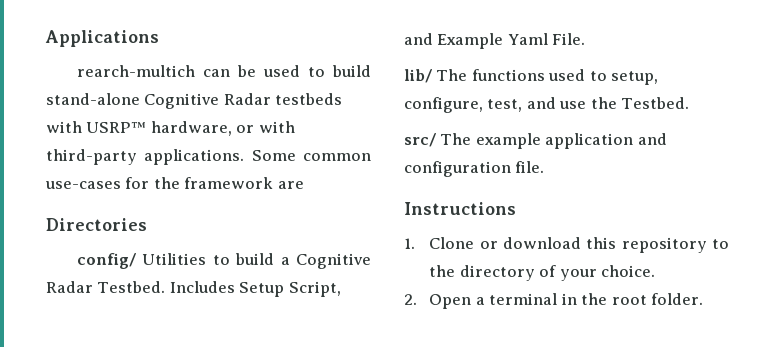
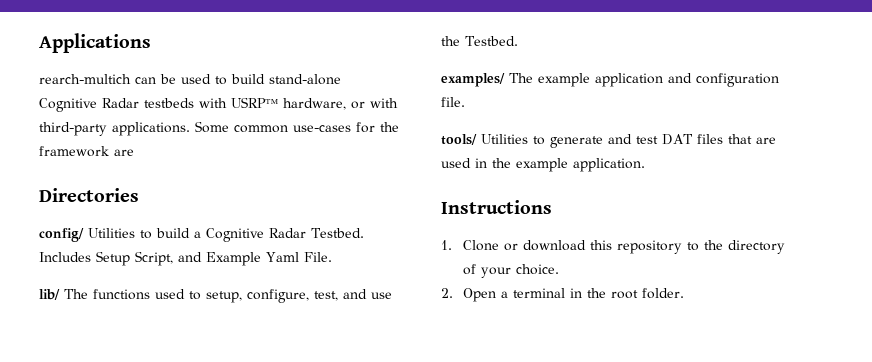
- src/ The example application and configuration file.
+ examples/ The example application and configuration file.
+ tools/ Utilities to generate and test DAT files that are used in the example application.

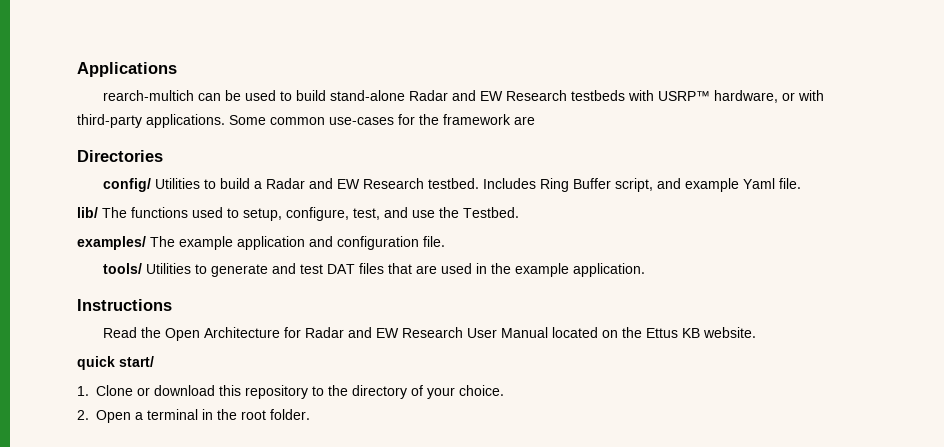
- rearch-multich can be used to build stand-alone Cognitive Radar testbeds with USRP™ hardware, or with third-party applications.
+ rearch-multich can be used to build stand-alone Radar and EW Research testbeds with USRP™ hardware, or with third-party applications.
- config/ Utilities to build a Cognitive Radar Testbed. Includes Setup Script, and Example Yaml File.
+ config/ Utilities to build a Radar and EW Research testbed. Includes Ring Buffer script, and example Yaml file.
+ Read the Open Architecture for Radar and EW Research User Manual located on the Ettus KB website.
+ quick start/

